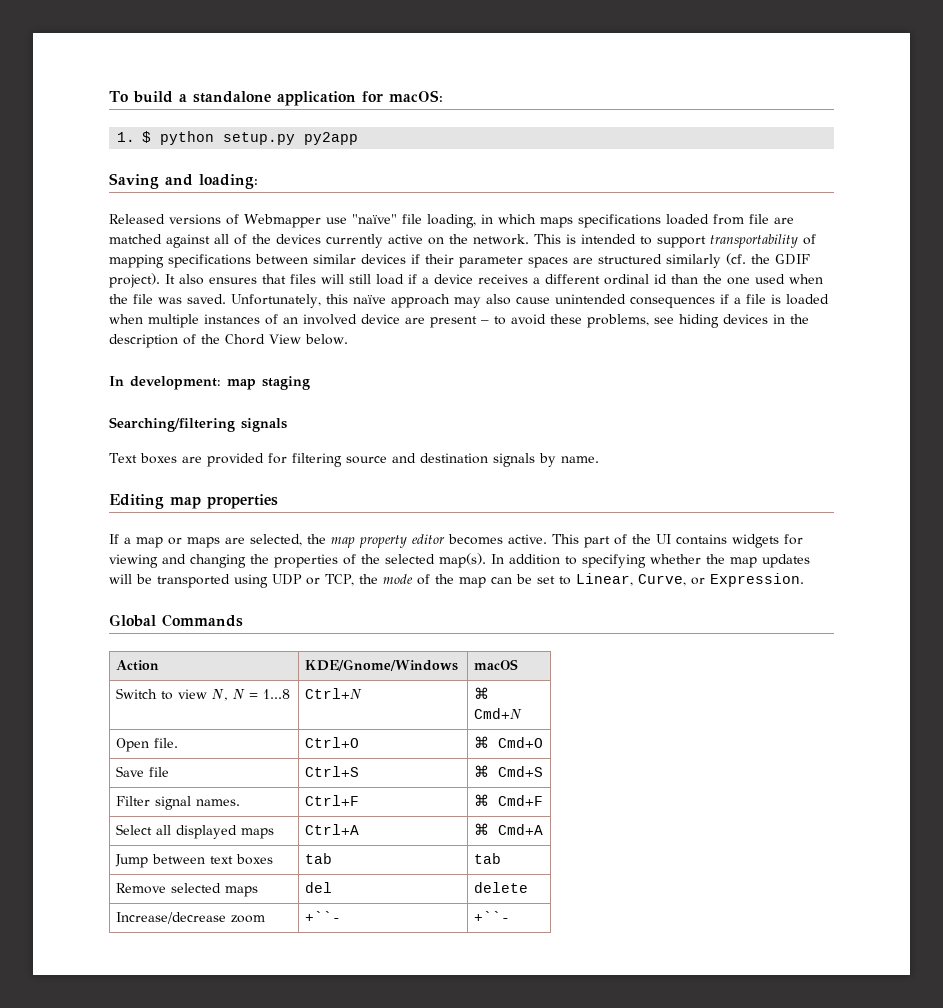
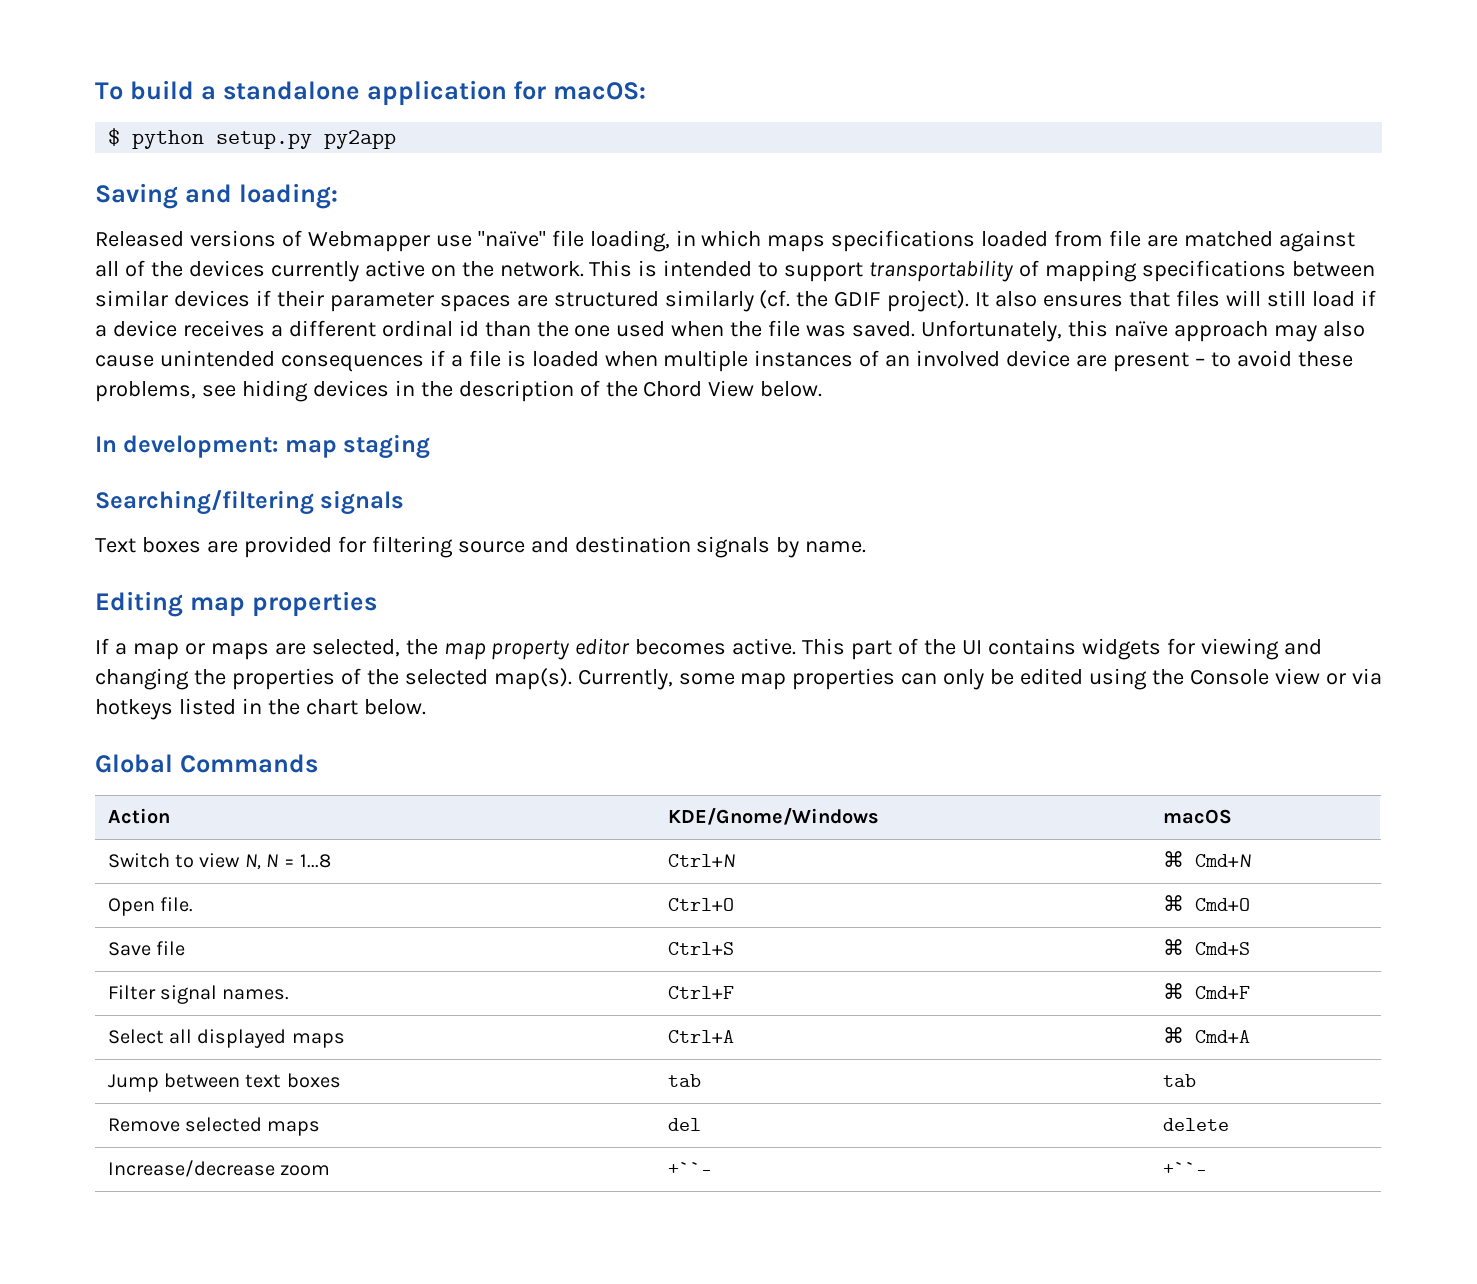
- 1. $ python setup.py py2app
+ $ python setup.py py2app
- In addition to specifying whether the map updates will be transported using UDP or TCP, the mode of the map can be set to Linear, Curve, or Expression.
+ Currently, some map properties can only be edited using the Console view or via hotkeys listed in the chart below.

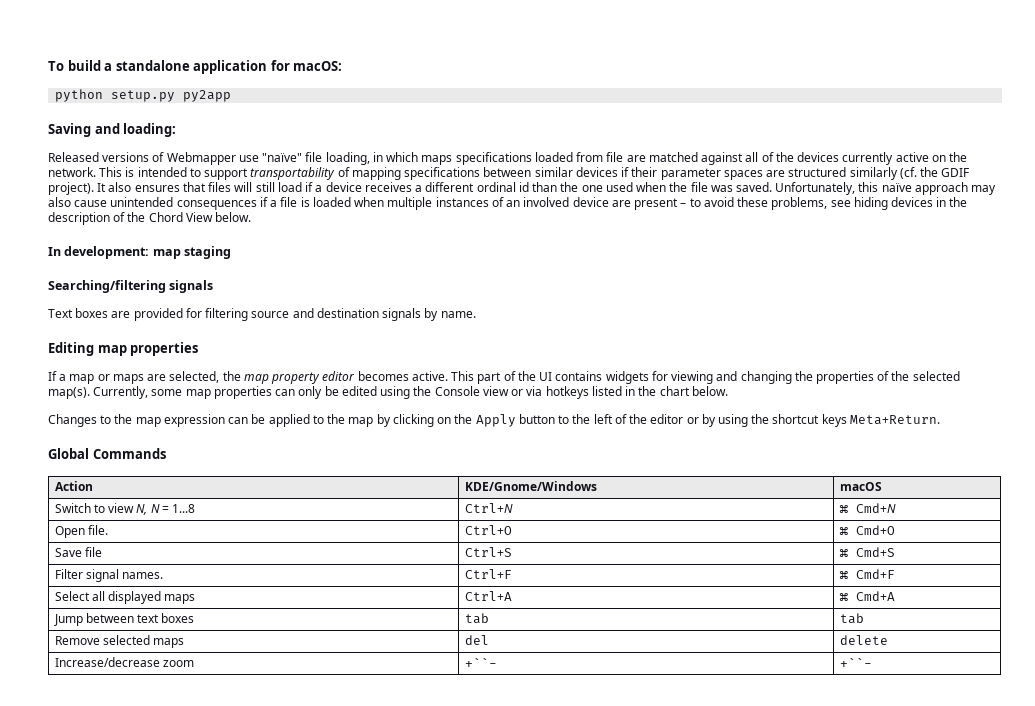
- $ python setup.py py2app
+ python setup.py py2app
+ Changes to the map expression can be applied to the map by clicking on the Apply button to the left of the editor or by using the shortcut keys Meta+Return.

